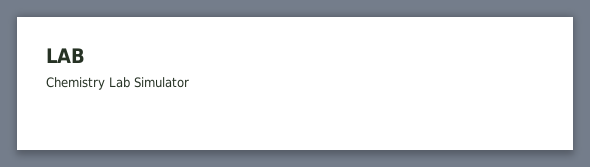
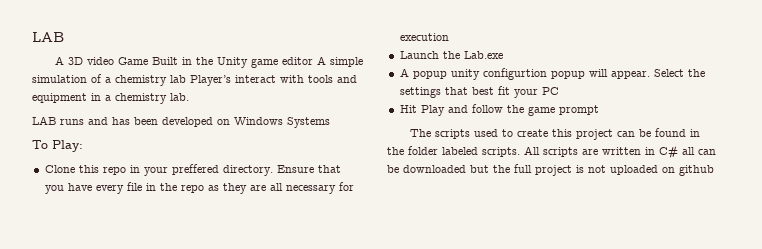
- Chemistry Lab Simulator
+ A 3D video Game Built in the Unity game editor A simple simulation of a chemistry lab Player’s interact with tools and equipment in a chemistry lab.
+ LAB runs and has been developed on Windows Systems
+ To Play:
+ Clone this repo in your preffered directory. Ensure that you have every file in the repo as they are all necessary for execution
+ Launch the Lab.exe
+ A popup unity configurtion popup will appear. Select the settings that best fit your PC
+ Hit Play and follow the game prompt
+ The scripts used to create this project can be found in the folder labeled scripts. All scripts are written in C# all can be downloaded but the full project is not uploaded on github

